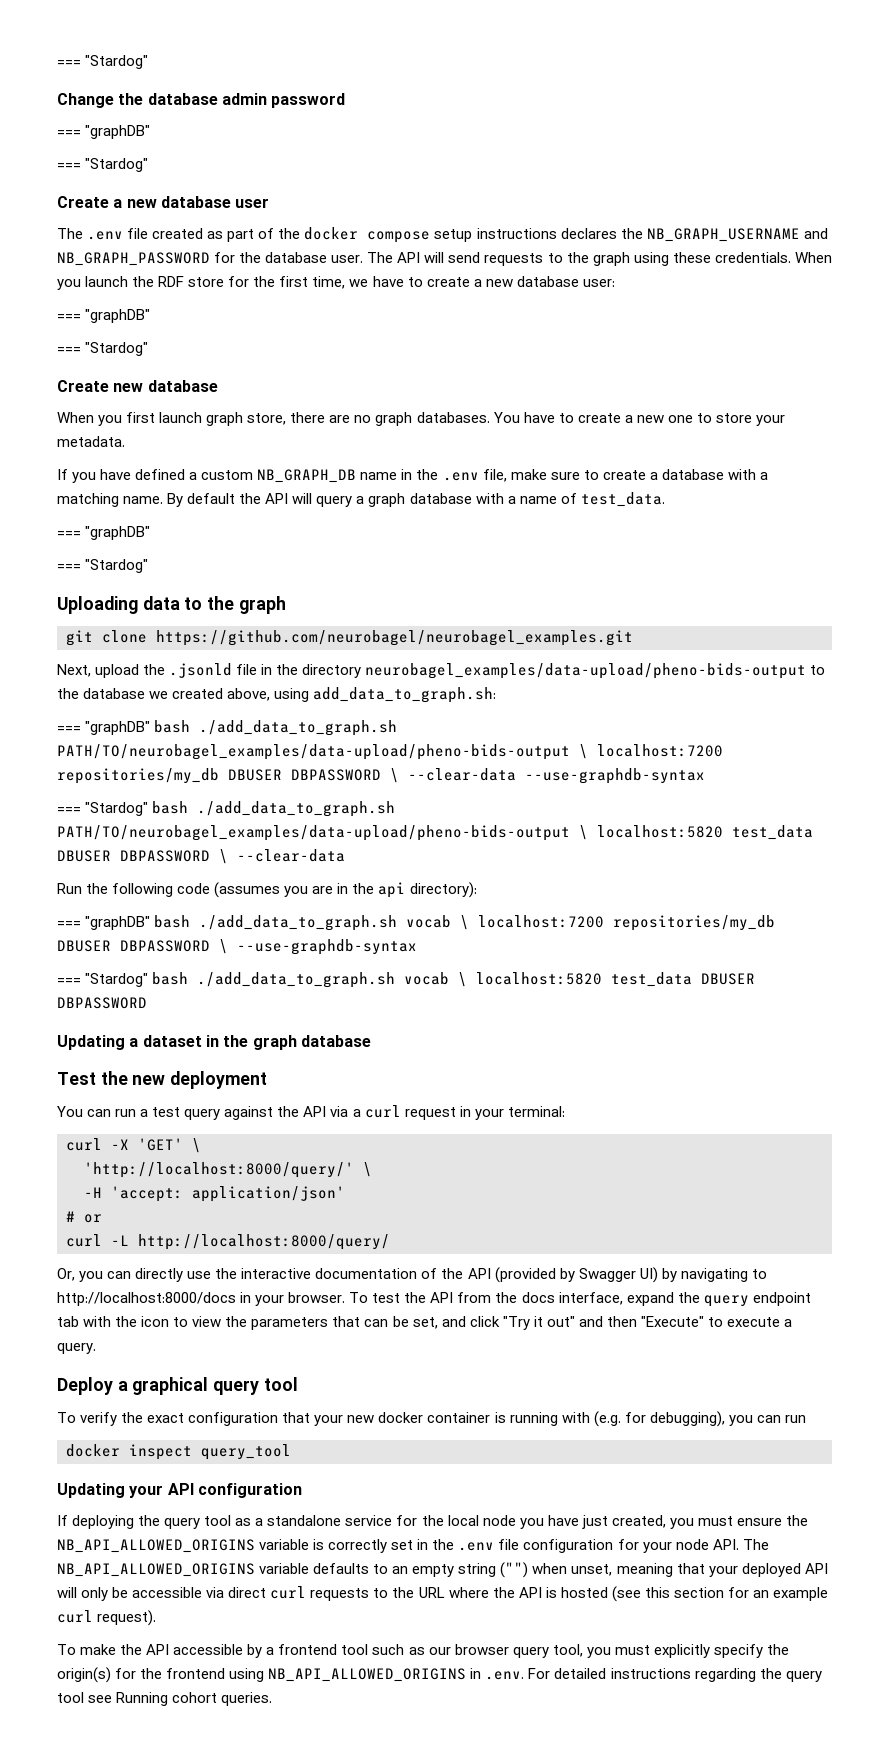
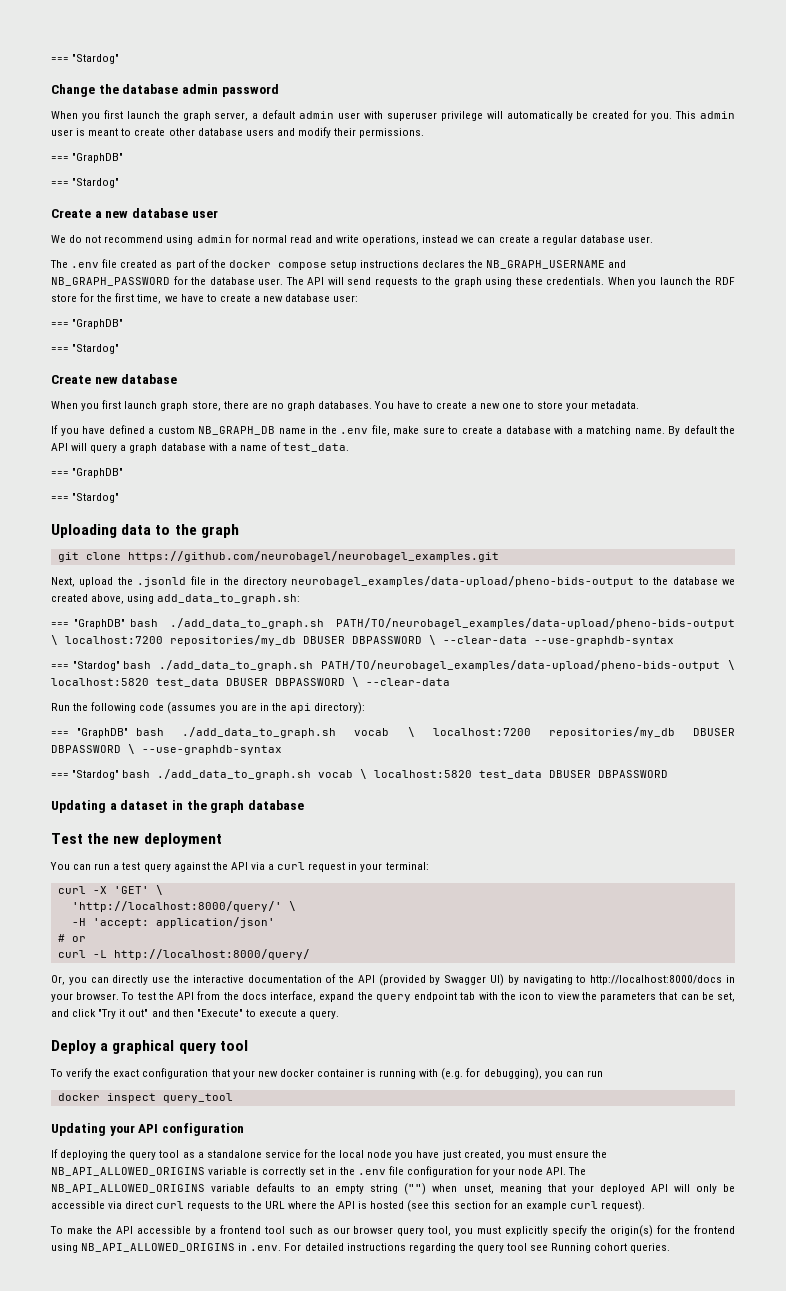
  Change the database admin password
- === "graphDB"
+ When you first launch the graph server, a default admin user with superuser privilege will automatically be created for you. This admin user is meant to create other database users and modify their permissions.
+ === "GraphDB"
+ We do not recommend using admin for normal read and write operations, instead we can create a regular database user.
  When you launch the RDF store for the first time, we have to create a new database user:
- === "graphDB"
+ === "GraphDB"
  By default the API will query a graph database with a name of test_data.
- === "graphDB"
+ === "GraphDB"
- === "graphDB" bash ./add_data_to_graph.sh PATH/TO/neurobagel_examples/data-upload/pheno-bids-output \ localhost:7200 repositories/my_db DBUSER DBPASSWORD \ --clear-data --use-graphdb-syntax
+ === "GraphDB" bash ./add_data_to_graph.sh PATH/TO/neurobagel_examples/data-upload/pheno-bids-output \ localhost:7200 repositories/my_db DBUSER DBPASSWORD \ --clear-data --use-graphdb-syntax
- === "graphDB" bash ./add_data_to_graph.sh vocab \ localhost:7200 repositories/my_db DBUSER DBPASSWORD \ --use-graphdb-syntax
+ === "GraphDB" bash ./add_data_to_graph.sh vocab \ localhost:7200 repositories/my_db DBUSER DBPASSWORD \ --use-graphdb-syntax

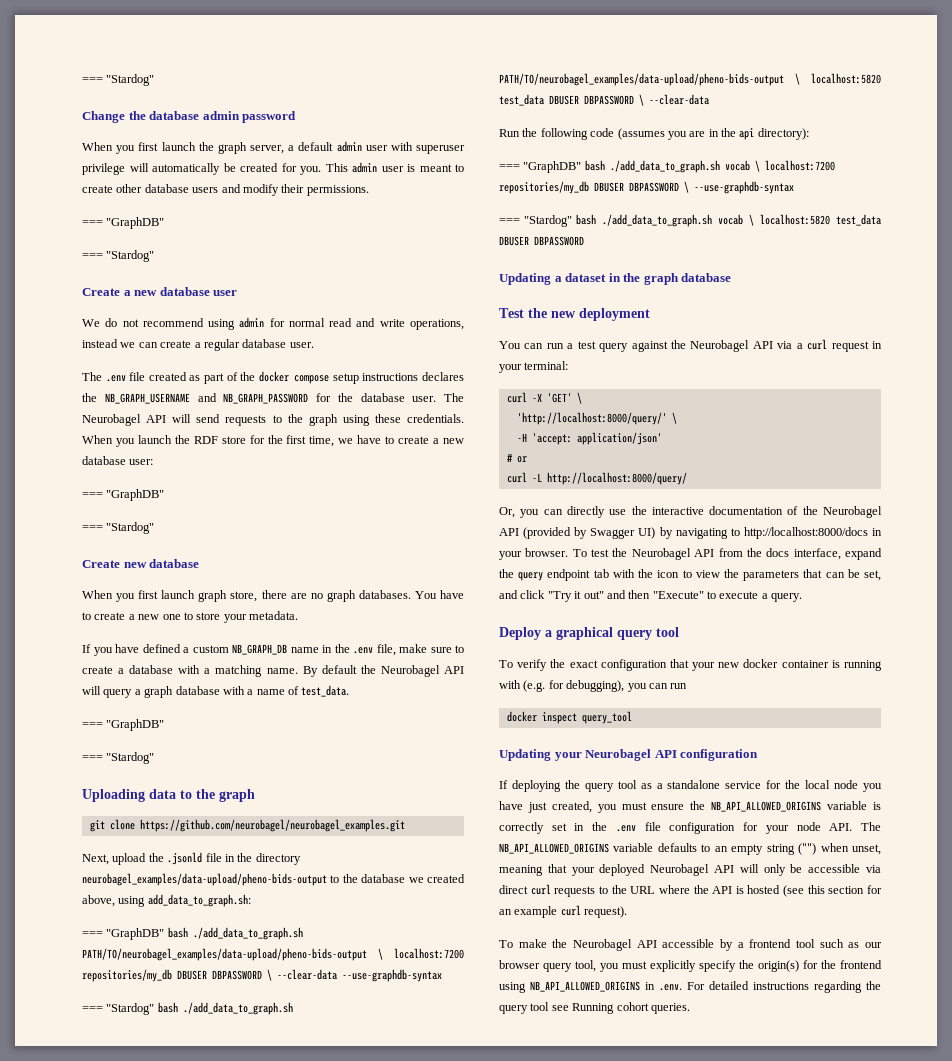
- The API will send requests to the graph using these credentials.
+ The Neurobagel API will send requests to the graph using these credentials.
- By default the API will query a graph database with a name of test_data.
+ By default the Neurobagel API will query a graph database with a name of test_data.
- You can run a test query against the API via a curl request in your terminal:
+ You can run a test query against the Neurobagel API via a curl request in your terminal:
- Or, you can directly use the interactive documentation of the API (provided by Swagger UI) by navigating to http://localhost:8000/docs in your browser.
+ Or, you can directly use the interactive documentation of the Neurobagel API (provided by Swagger UI) by navigating to http://localhost:8000/docs in your browser.
- To test the API from the docs interface, expand the query endpoint tab with the icon to view the parameters that can be set, and click "Try it out" and then "Execute" to execute a query.
+ To test the Neurobagel API from the docs interface, expand the query endpoint tab with the icon to view the parameters that can be set, and click "Try it out" and then "Execute" to execute a query.
- Updating your API configuration
+ Updating your Neurobagel API configuration
- If deploying the query tool as a standalone service for the local node you have just created, you must ensure the NB_API_ALLOWED_ORIGINS variable is correctly set in the .env file configuration for your node API. The NB_API_ALLOWED_ORIGINS variable defaults to an empty string ("") when unset, meaning that your deployed API will only be accessible via direct curl requests to the URL where the API is hosted (see this section for an example curl request).
+ If deploying the query tool as a standalone service for the local node you have just created, you must ensure the NB_API_ALLOWED_ORIGINS variable is correctly set in the .env file configuration for your node API. The NB_API_ALLOWED_ORIGINS variable defaults to an empty string ("") when unset, meaning that your deployed Neurobagel API will only be accessible via direct curl requests to the URL where the API is hosted (see this section for an example curl request).
- To make the API accessible by a frontend tool such as our browser query tool, you must explicitly specify the origin(s) for the frontend using NB_API_ALLOWED_ORIGINS in .env. For detailed instructions regarding the query tool see Running cohort queries.
+ To make the Neurobagel API accessible by a frontend tool such as our browser query tool, you must explicitly specify the origin(s) for the frontend using NB_API_ALLOWED_ORIGINS in .env. For detailed instructions regarding the query tool see Running cohort queries.

